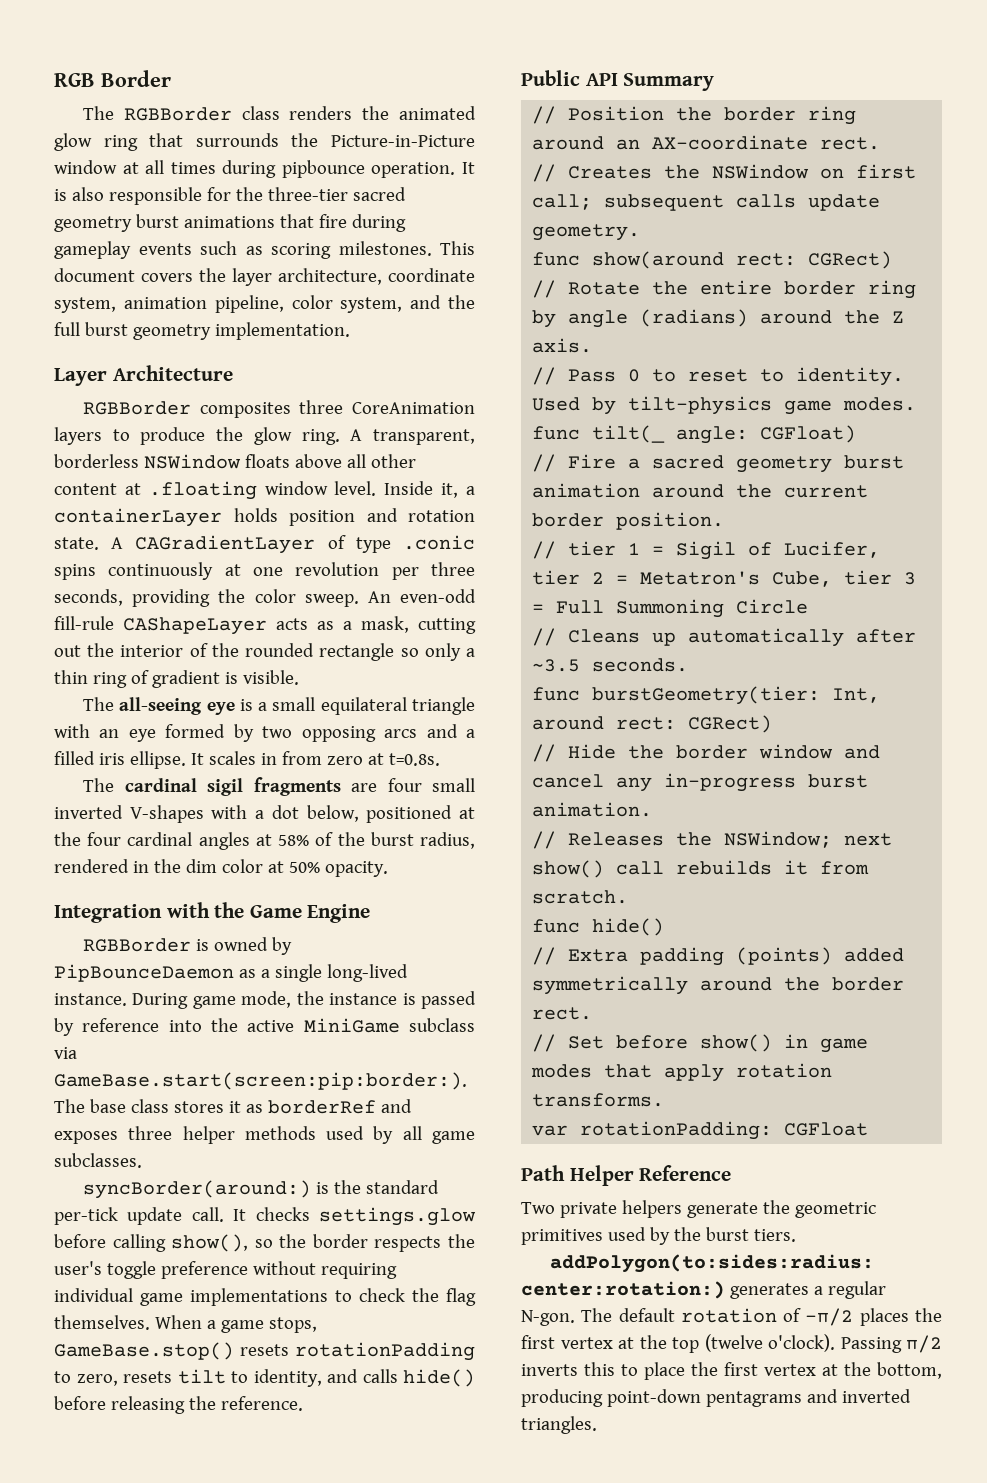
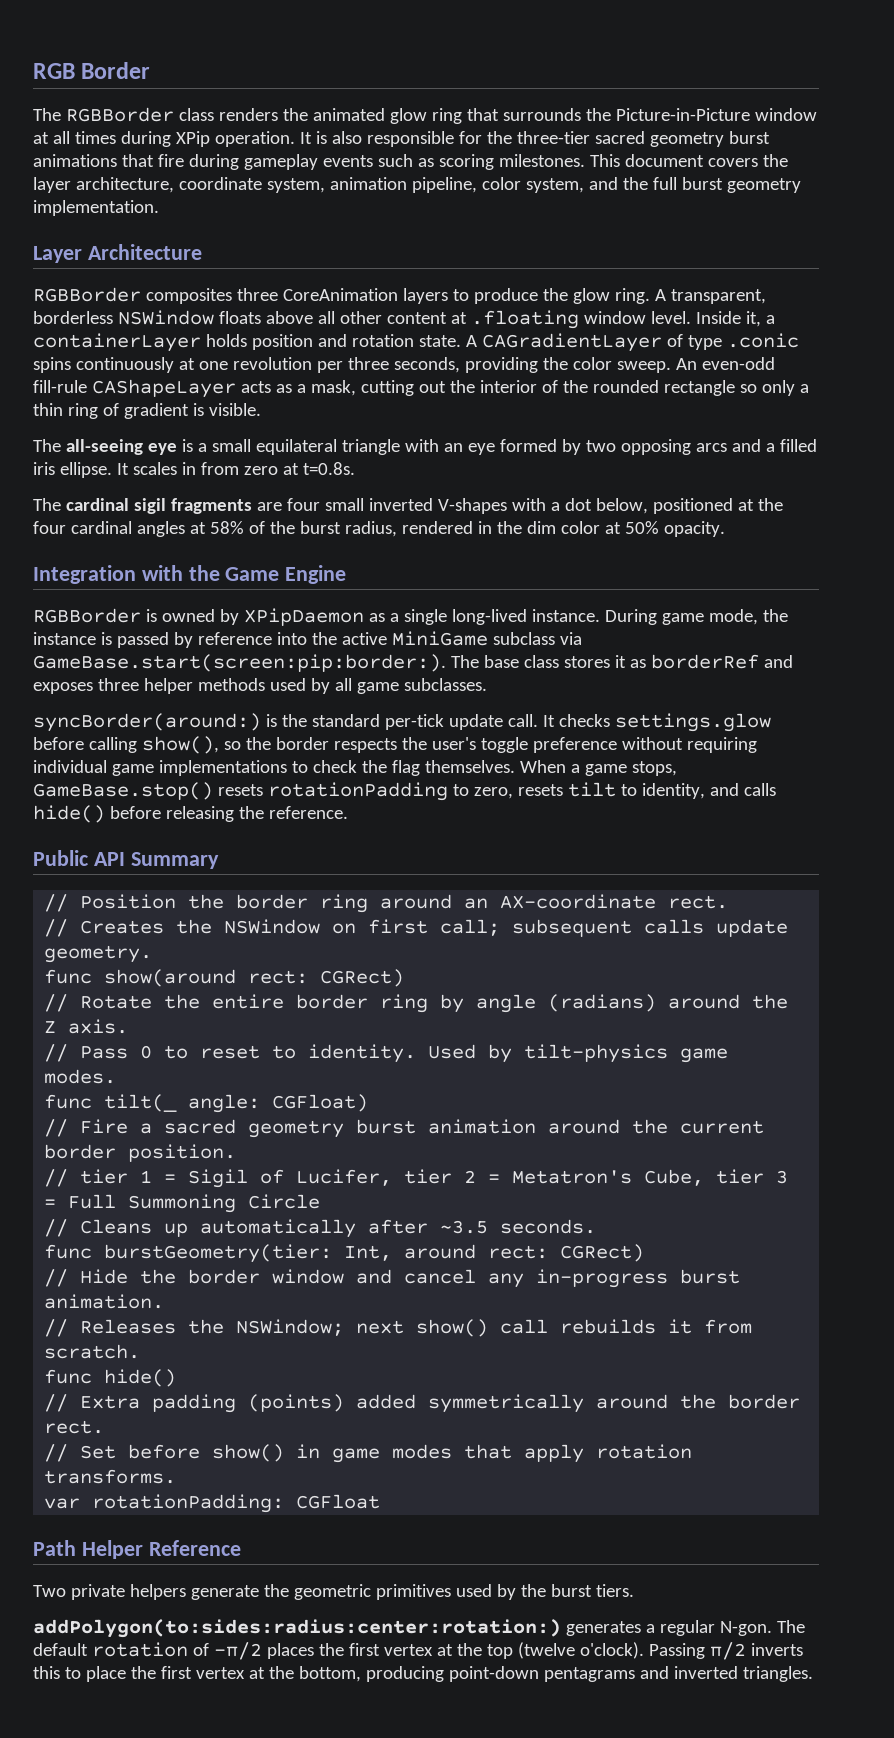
- The RGBBorder class renders the animated glow ring that surrounds the Picture-in-Picture window at all times during pipbounce operation.
+ The RGBBorder class renders the animated glow ring that surrounds the Picture-in-Picture window at all times during XPip operation.
- RGBBorder is owned by PipBounceDaemon as a single long-lived instance.
+ RGBBorder is owned by XPipDaemon as a single long-lived instance.

